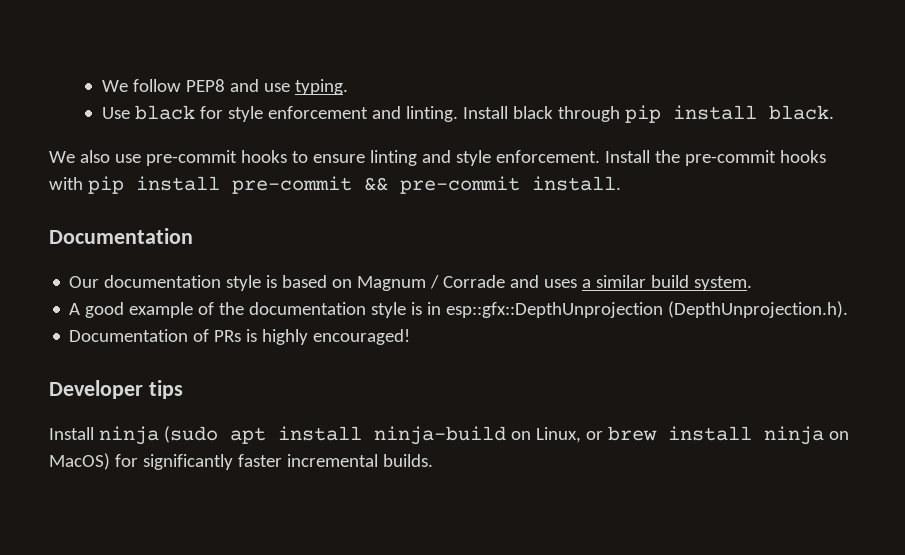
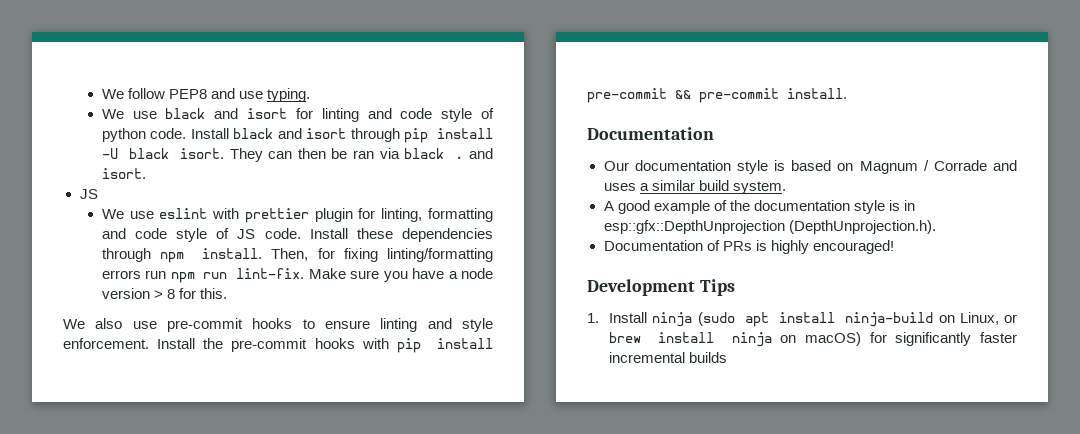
- Use black for style enforcement and linting. Install black through pip install black.
+ We use black and isort for linting and code style of python code. Install black and isort through pip install -U black isort. They can then be ran via black . and isort.
+ JS
+ We use eslint with prettier plugin for linting, formatting and code style of JS code. Install these dependencies through npm install. Then, for fixing linting/formatting errors run npm run lint-fix. Make sure you have a node version > 8 for this.
- Developer tips
- Install ninja (sudo apt install ninja-build on Linux, or brew install ninja on MacOS) for significantly faster incremental builds.
+ Development Tips
+ 1. Install ninja (sudo apt install ninja-build on Linux, or brew install ninja on macOS) for significantly faster incremental builds

